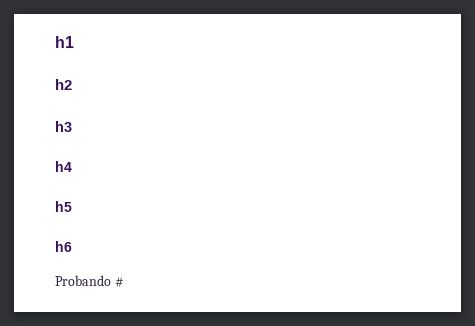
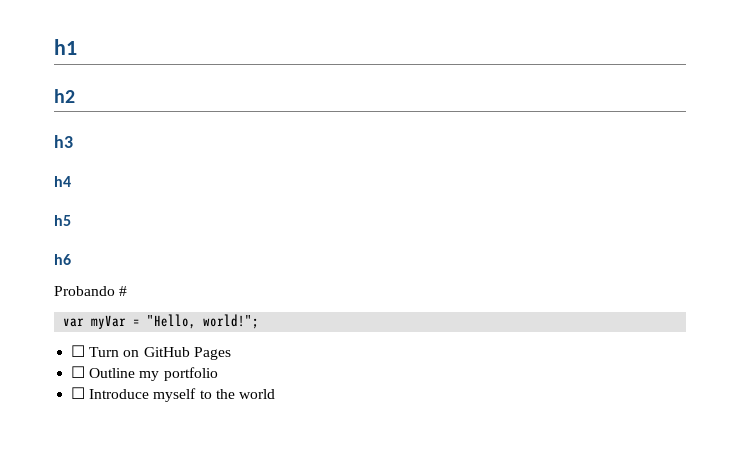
+ var myVar = "Hello, world!";
+ ☐ Turn on GitHub Pages
+ ☐ Outline my portfolio
+ ☐ Introduce myself to the world

